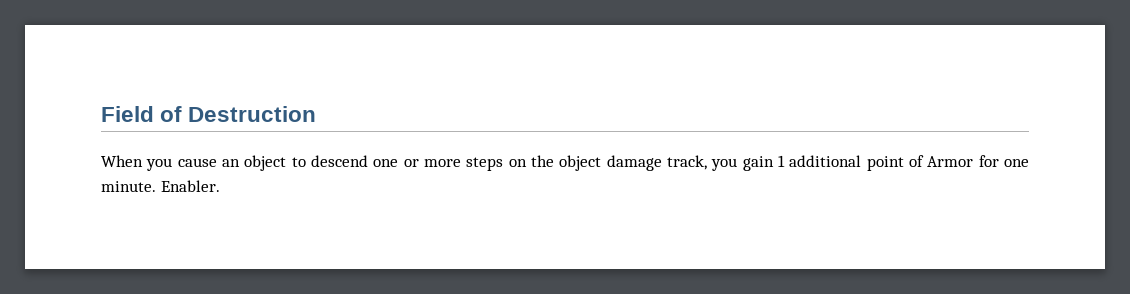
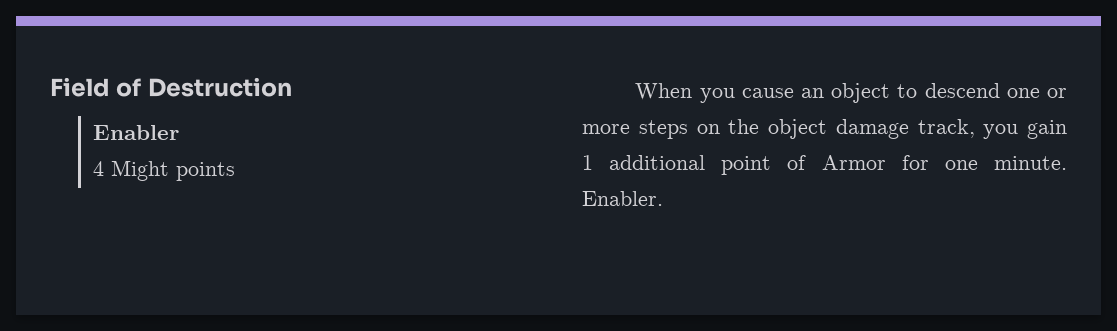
+ Enabler
+ 4 Might points

